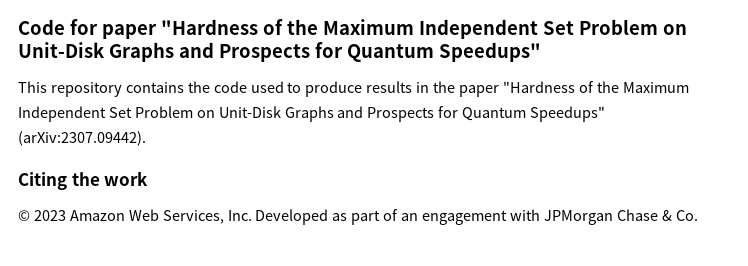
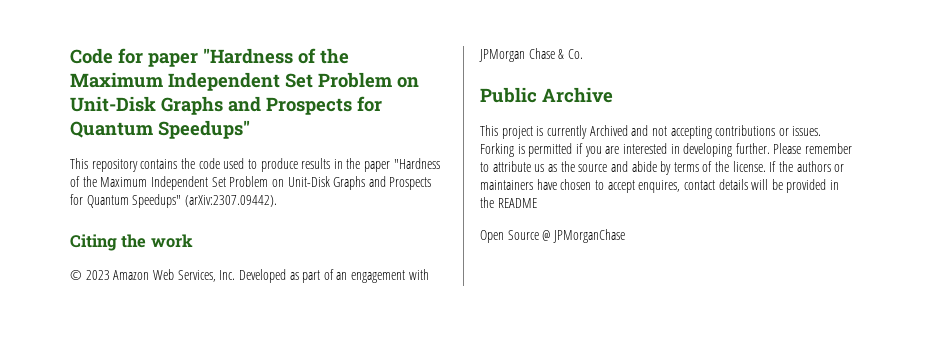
+ Public Archive
+ This project is currently Archived and not accepting contributions or issues. Forking is permitted if you are interested in developing further. Please remember to attribute us as the source and abide by terms of the license. If the authors or maintainers have chosen to accept enquires, contact details will be provided in the README
+ Open Source @ JPMorganChase

